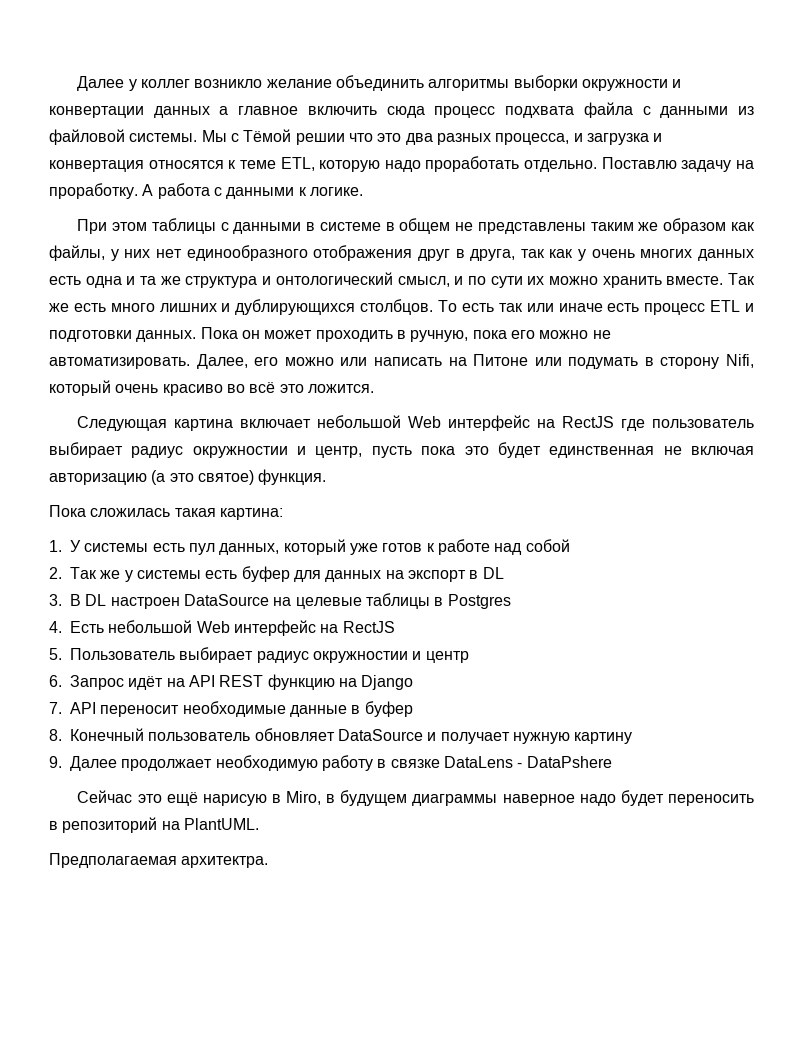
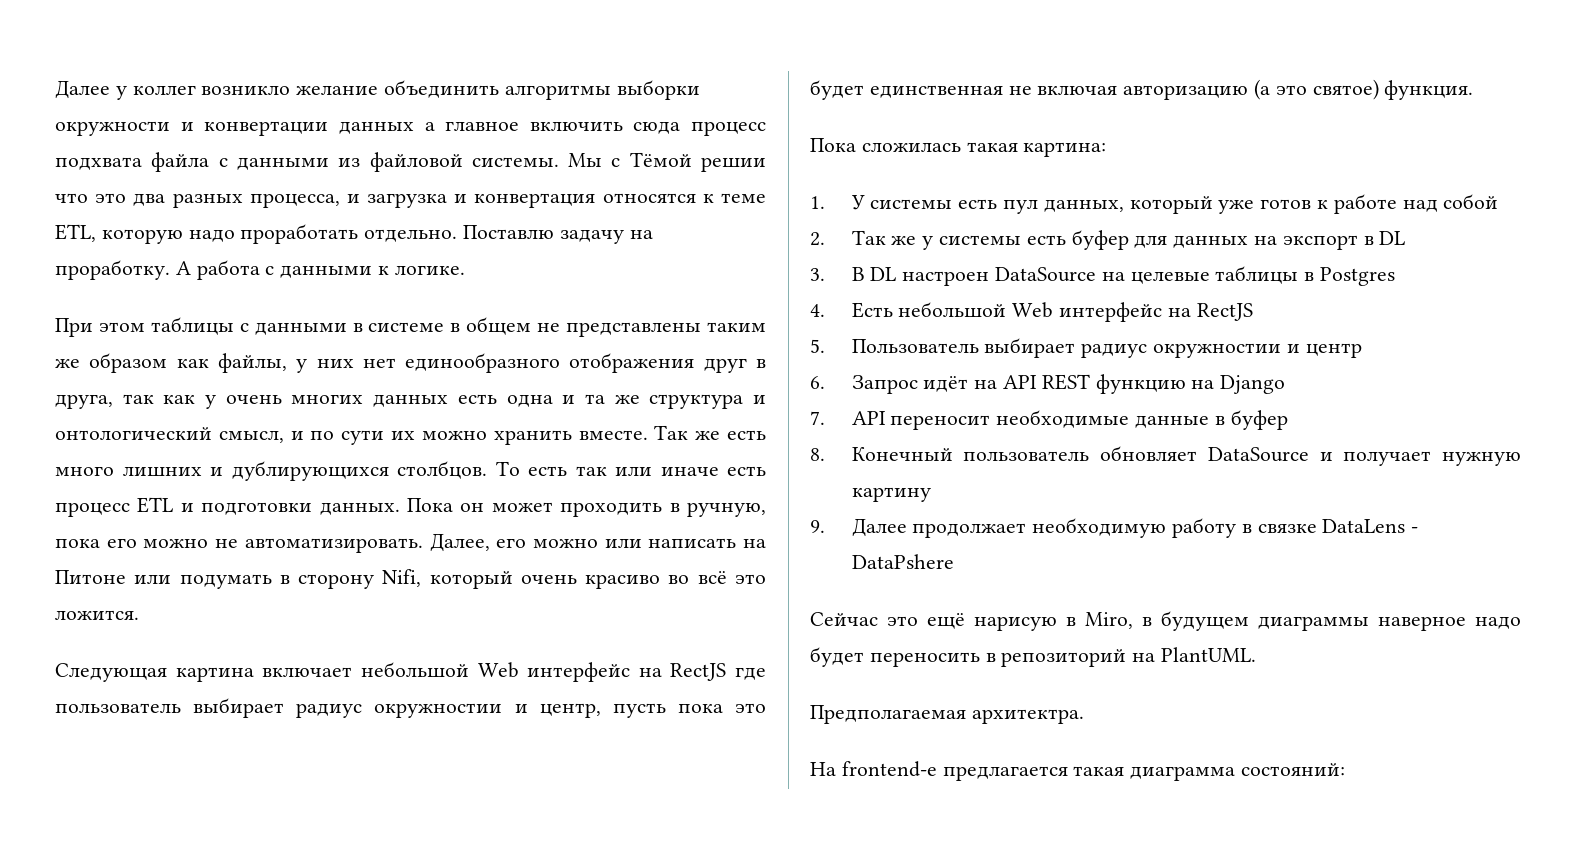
+ На frontend-е предлагается такая диаграмма состояний:

